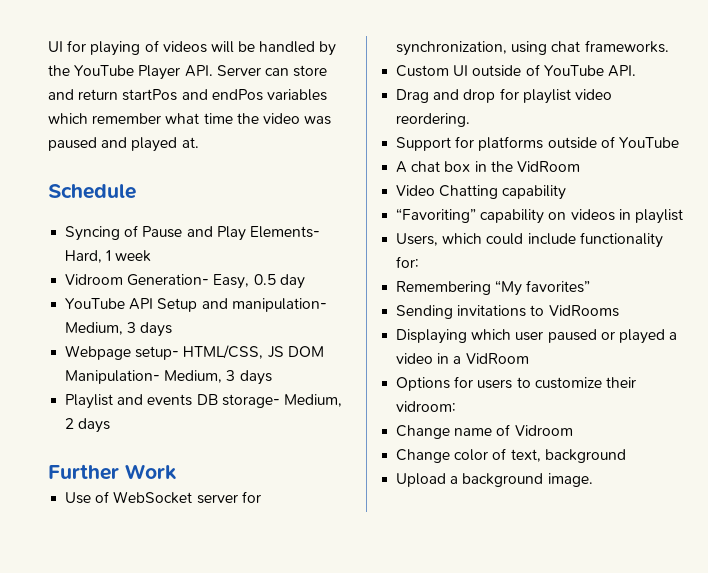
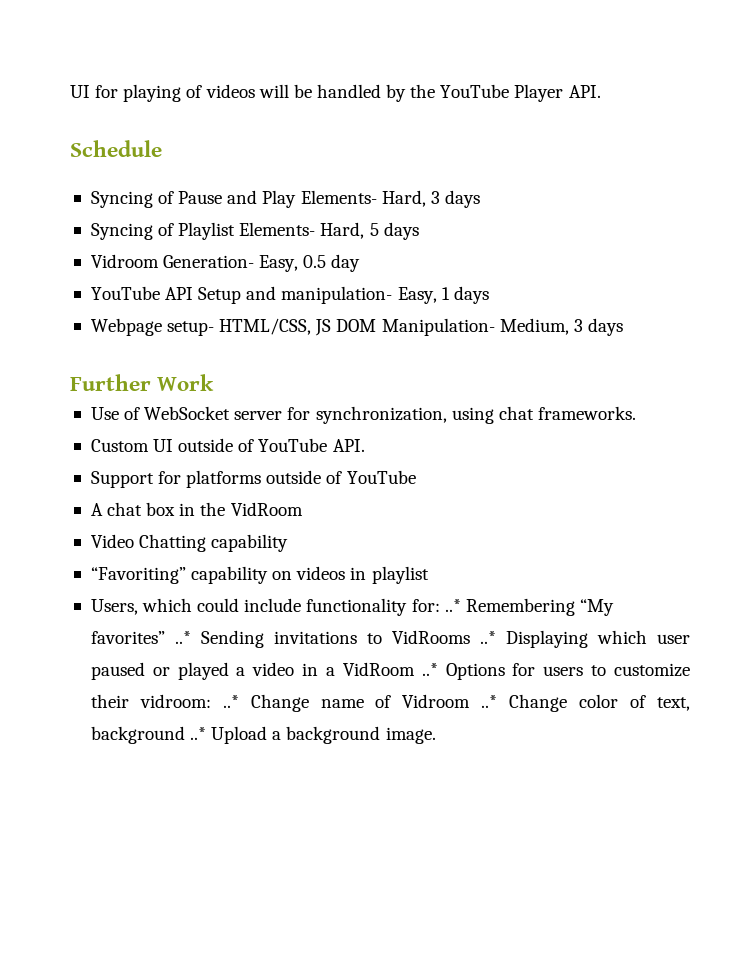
- UI for playing of videos will be handled by the YouTube Player API. Server can store and return startPos and endPos variables which remember what time the video was paused and played at.
+ UI for playing of videos will be handled by the YouTube Player API.
- Syncing of Pause and Play Elements- Hard, 1 week
+ Syncing of Pause and Play Elements- Hard, 3 days
+ Syncing of Playlist Elements- Hard, 5 days
- YouTube API Setup and manipulation- Medium, 3 days
+ YouTube API Setup and manipulation- Easy, 1 days
- Playlist and events DB storage- Medium, 2 days
- Drag and drop for playlist video reordering.
- Users, which could include functionality for:
- Remembering “My favorites”
- Sending invitations to VidRooms
- Displaying which user paused or played a video in a VidRoom
- Options for users to customize their vidroom:
- Change name of Vidroom
- Change color of text, background
- Upload a background image.
+ Users, which could include functionality for: ..* Remembering “My favorites” ..* Sending invitations to VidRooms ..* Displaying which user paused or played a video in a VidRoom ..* Options for users to customize their vidroom: ..* Change name of Vidroom ..* Change color of text, background ..* Upload a background image.

